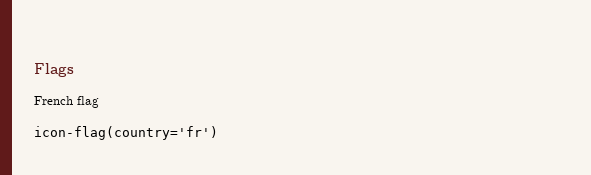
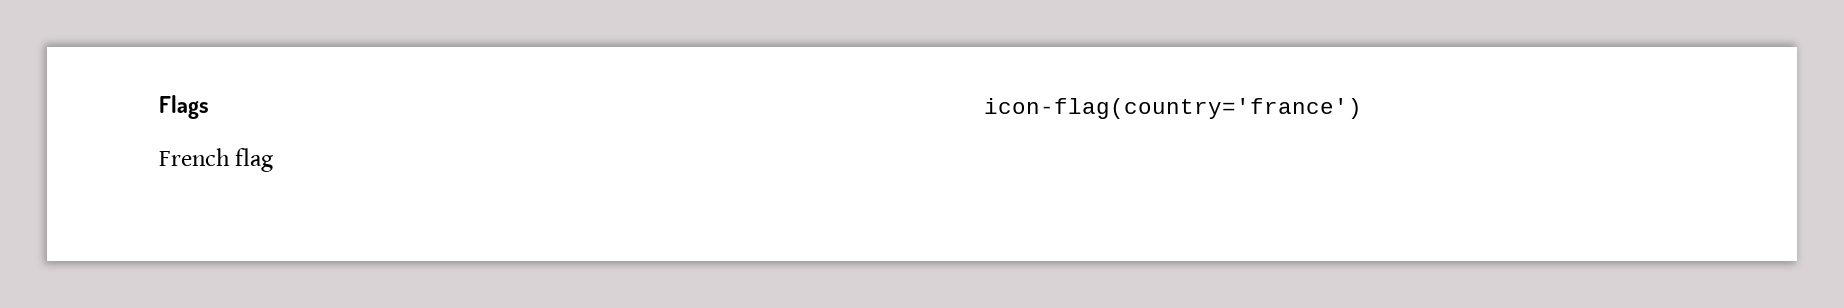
- icon-flag(country='fr')
+ icon-flag(country='france')

